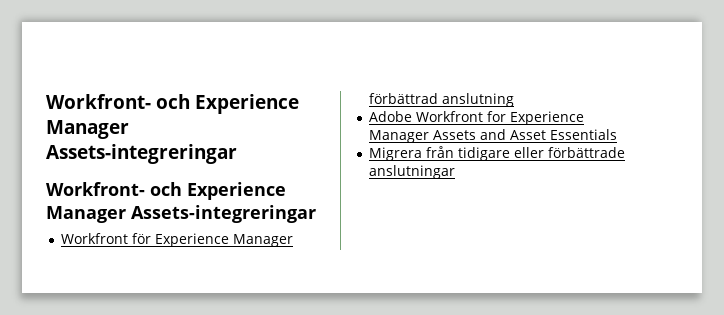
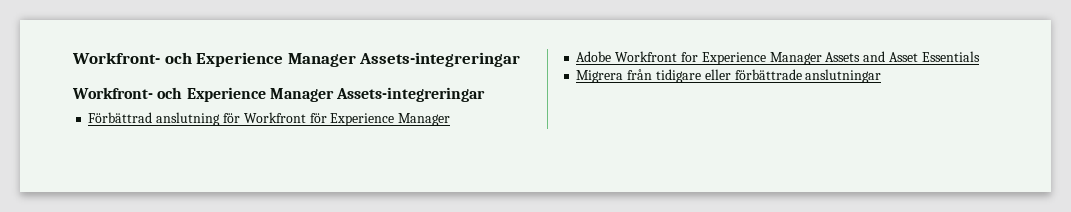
- Workfront för Experience Manager förbättrad anslutning
+ Förbättrad anslutning för Workfront för Experience Manager

